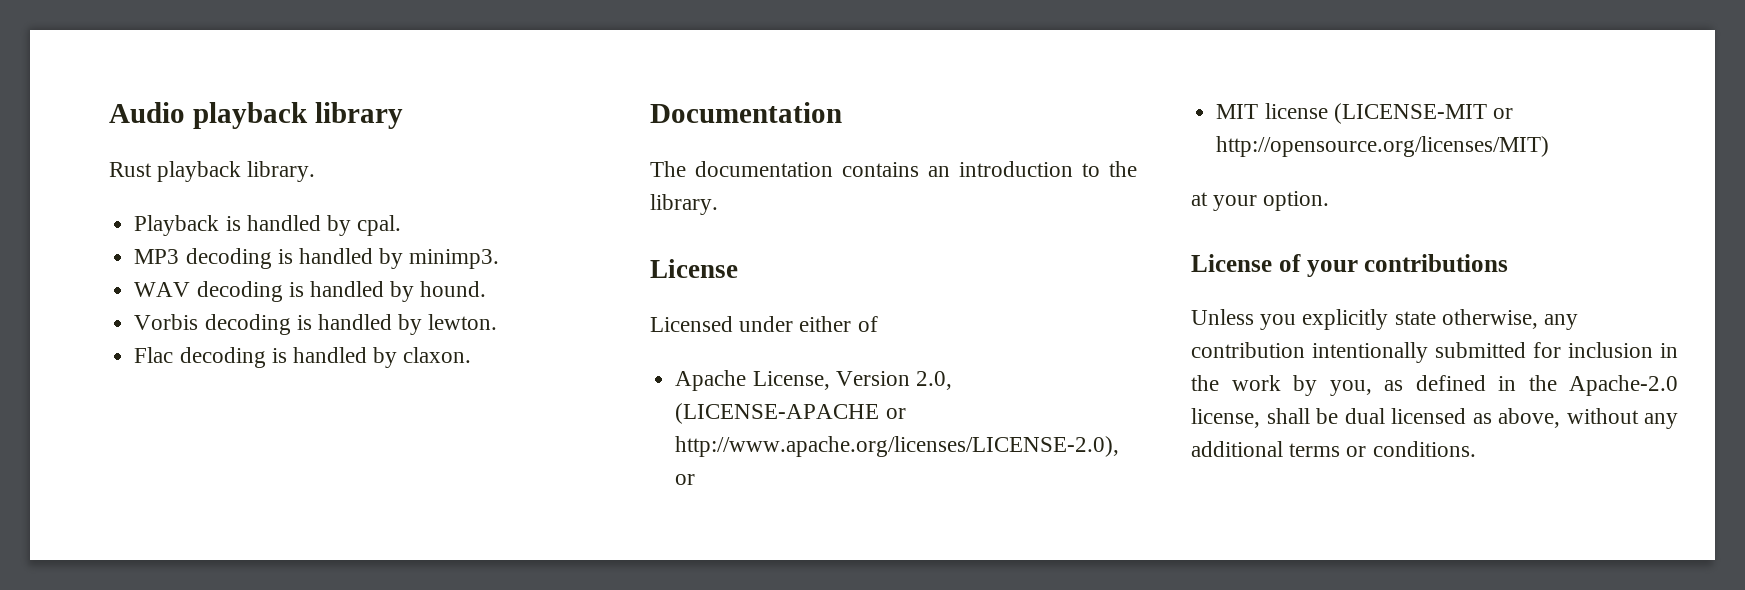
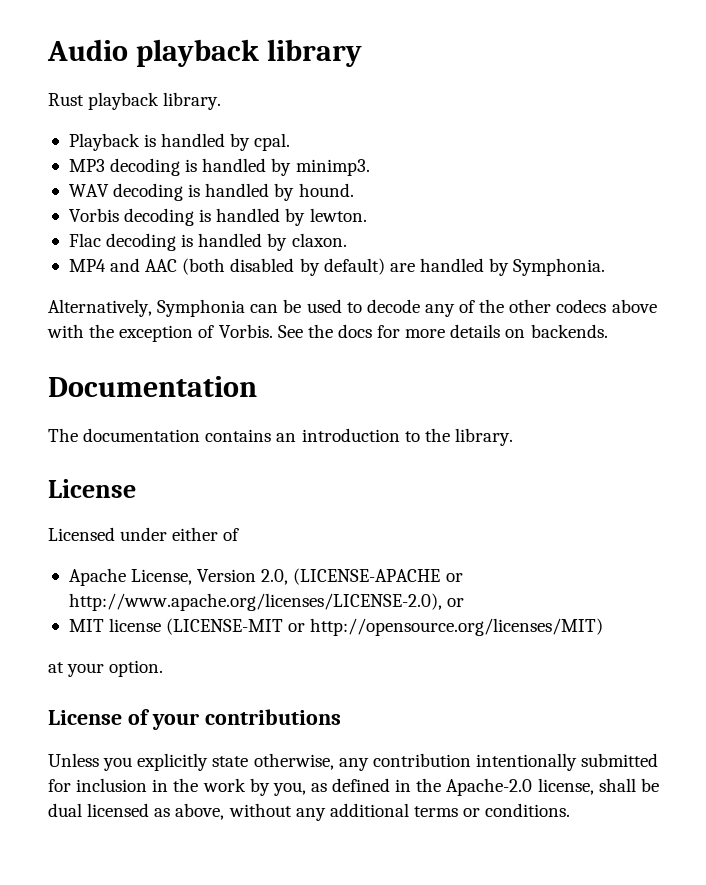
+ MP4 and AAC (both disabled by default) are handled by Symphonia.
+ Alternatively, Symphonia can be used to decode any of the other codecs above with the exception of Vorbis. See the docs for more details on backends.

